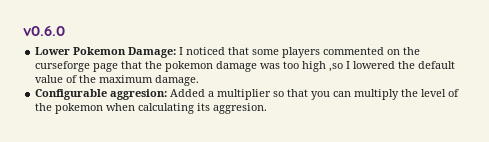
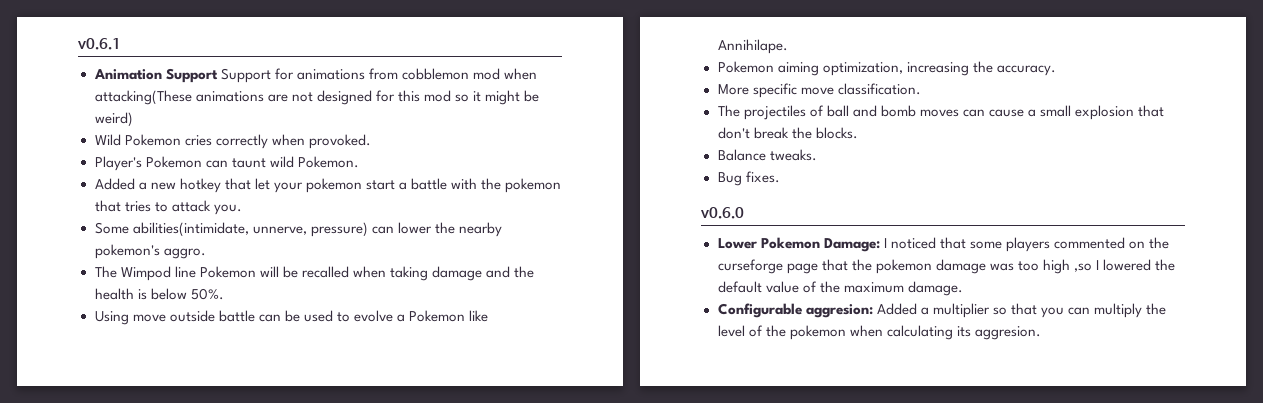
+ v0.6.1
+ Animation Support Support for animations from cobblemon mod when attacking(These animations are not designed for this mod so it might be weird)
+ Wild Pokemon cries correctly when provoked.
+ Player's Pokemon can taunt wild Pokemon.
+ Added a new hotkey that let your pokemon start a battle with the pokemon that tries to attack you.
+ Some abilities(intimidate, unnerve, pressure) can lower the nearby pokemon's aggro.
+ The Wimpod line Pokemon will be recalled when taking damage and the health is below 50%.
+ Using move outside battle can be used to evolve a Pokemon like Annihilape.
+ Pokemon aiming optimization, increasing the accuracy.
+ More specific move classification.
+ The projectiles of ball and bomb moves can cause a small explosion that don't break the blocks.
+ Balance tweaks.
+ Bug fixes.

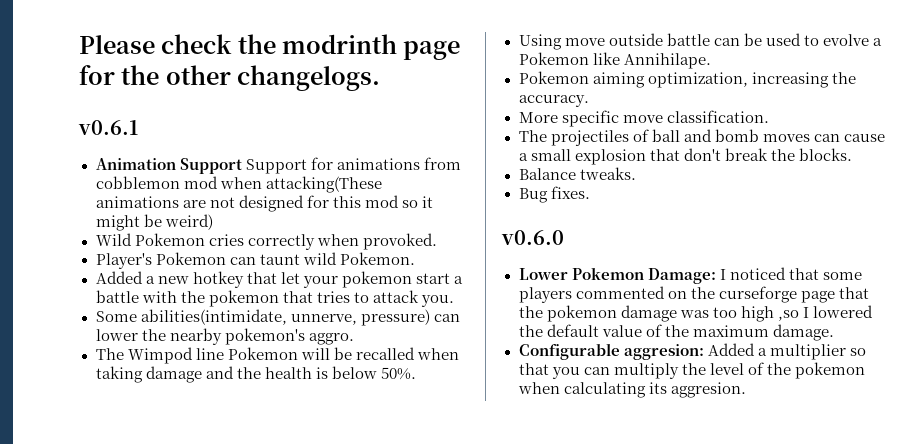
+ Please check the modrinth page for the other changelogs.

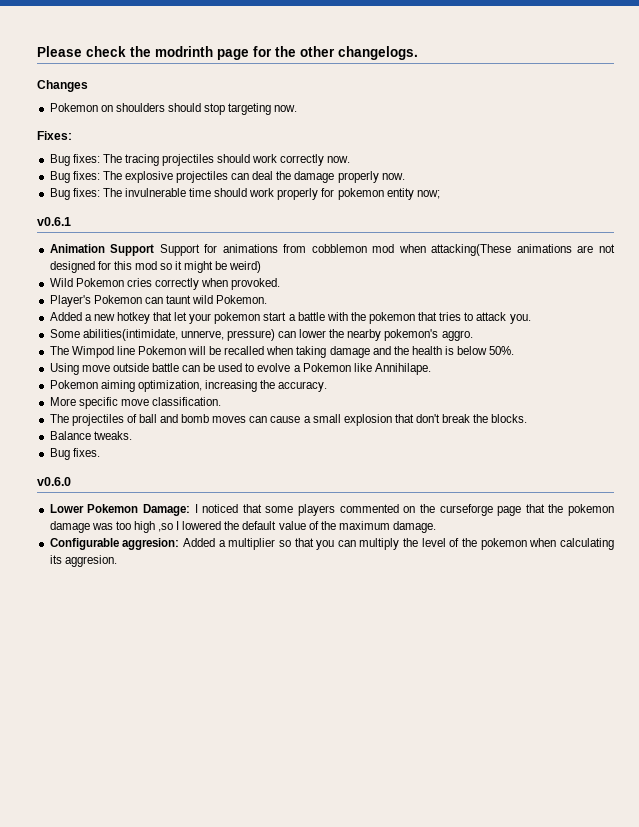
+ Changes
+ Pokemon on shoulders should stop targeting now.
+ Fixes:
+ Bug fixes: The tracing projectiles should work correctly now.
+ Bug fixes: The explosive projectiles can deal the damage properly now.
+ Bug fixes: The invulnerable time should work properly for pokemon entity now;

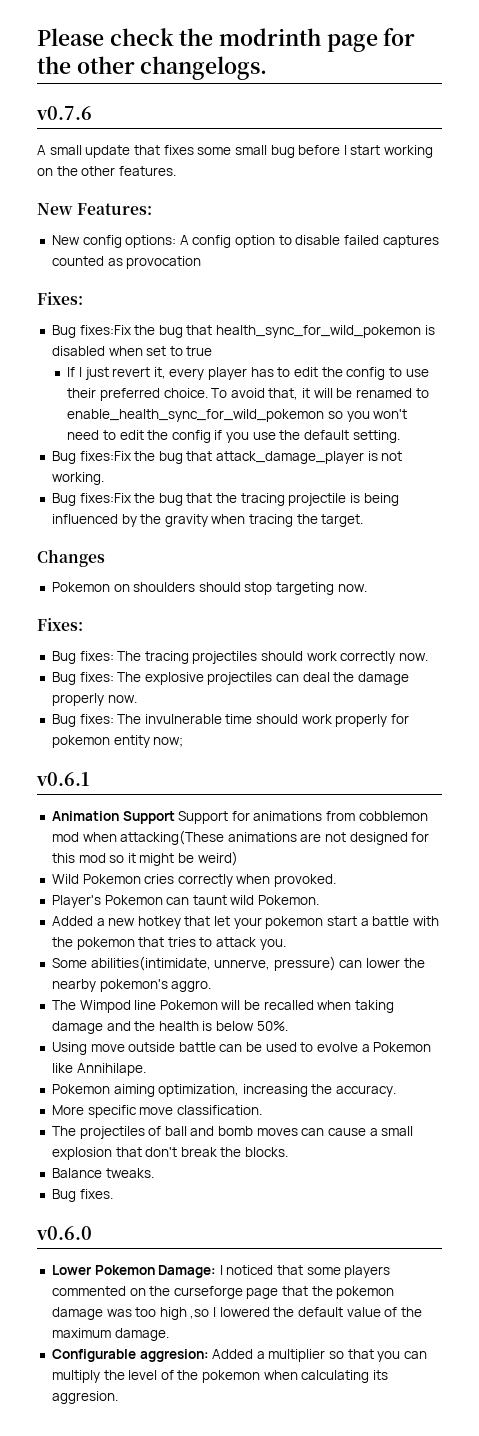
+ v0.7.6
+ A small update that fixes some small bug before I start working on the other features.
+ New Features:
+ New config options: A config option to disable failed captures counted as provocation
+ Fixes:
+ Bug fixes:Fix the bug that health_sync_for_wild_pokemon is disabled when set to true
+ If I just revert it, every player has to edit the config to use their preferred choice. To avoid that, it will be renamed to enable_health_sync_for_wild_pokemon so you won't need to edit the config if you use the default setting.
+ Bug fixes:Fix the bug that attack_damage_player is not working.
+ Bug fixes:Fix the bug that the tracing projectile is being influenced by the gravity when tracing the target.

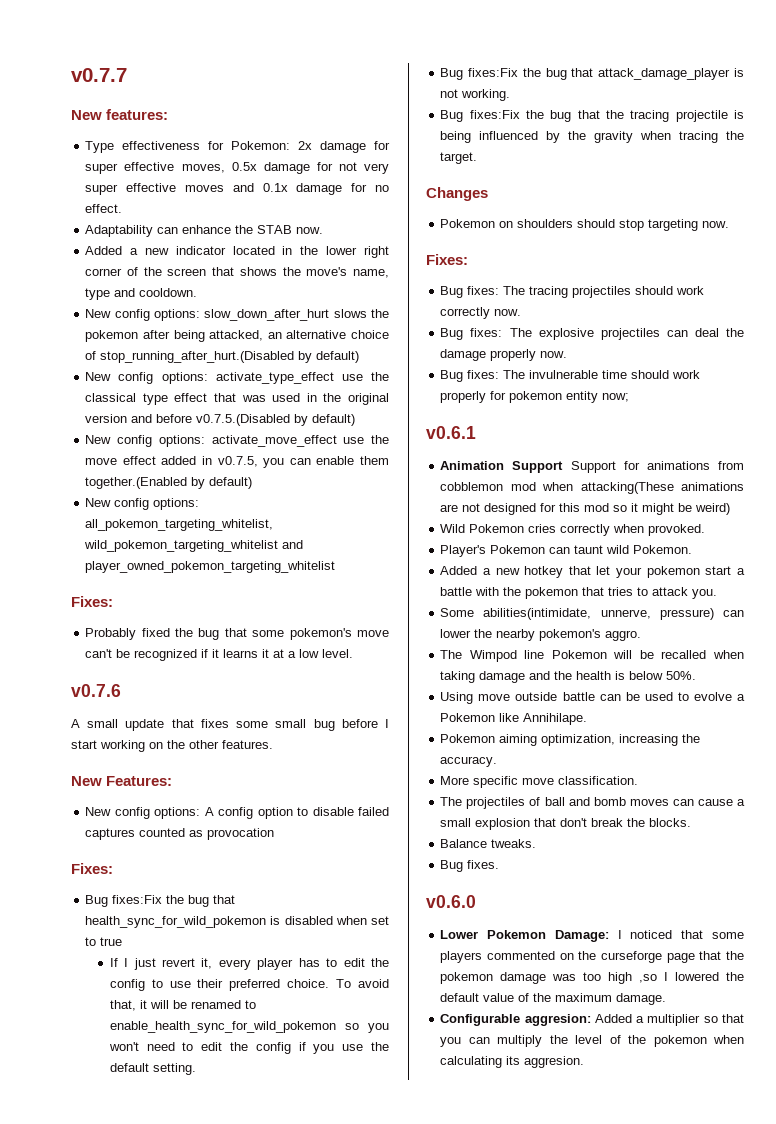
- Please check the modrinth page for the other changelogs.
+ v0.7.7
+ New features:
+ Type effectiveness for Pokemon: 2x damage for super effective moves, 0.5x damage for not very super effective moves and 0.1x damage for no effect.
+ Adaptability can enhance the STAB now.
+ Added a new indicator located in the lower right corner of the screen that shows the move's name, type and cooldown.
+ New config options: slow_down_after_hurt slows the pokemon after being attacked, an alternative choice of stop_running_after_hurt.(Disabled by default)
+ New config options: activate_type_effect use the classical type effect that was used in the original version and before v0.7.5.(Disabled by default)
+ New config options: activate_move_effect use the move effect added in v0.7.5, you can enable them together.(Enabled by default)
+ New config options: all_pokemon_targeting_whitelist, wild_pokemon_targeting_whitelist and player_owned_pokemon_targeting_whitelist
+ Fixes:
+ Probably fixed the bug that some pokemon's move can't be recognized if it learns it at a low level.

